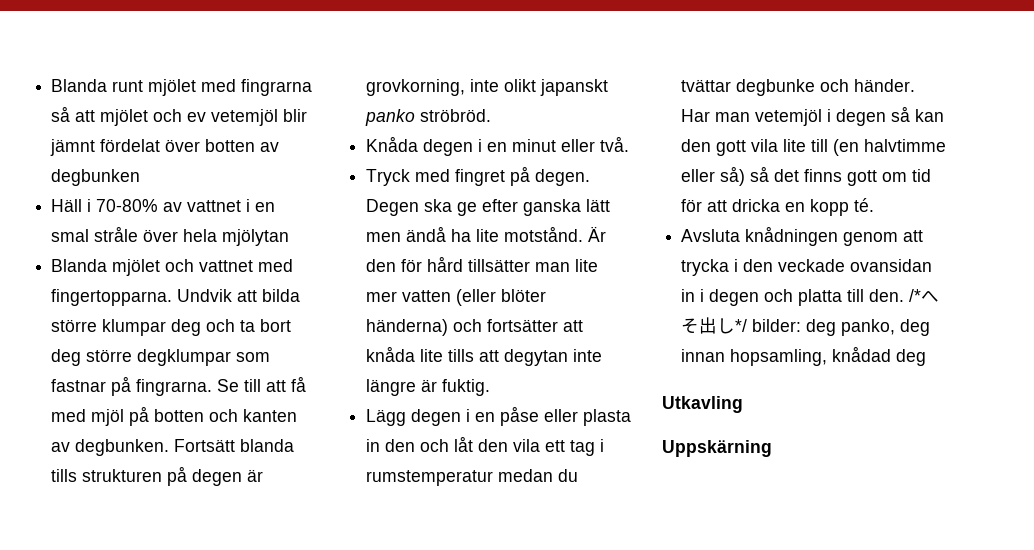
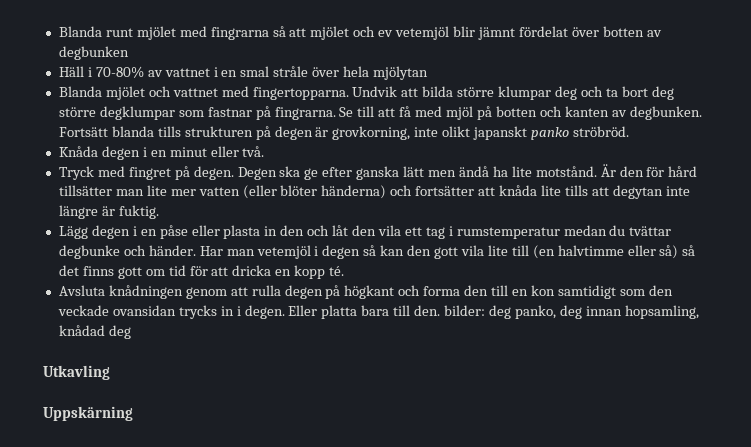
- Avsluta knådningen genom att trycka i den veckade ovansidan in i degen och platta till den. /*へそ出し*/ bilder: deg panko, deg innan hopsamling, knådad deg
+ Avsluta knådningen genom att rulla degen på högkant och forma den till en kon samtidigt som den veckade ovansidan trycks in i degen. Eller platta bara till den. bilder: deg panko, deg innan hopsamling, knådad deg

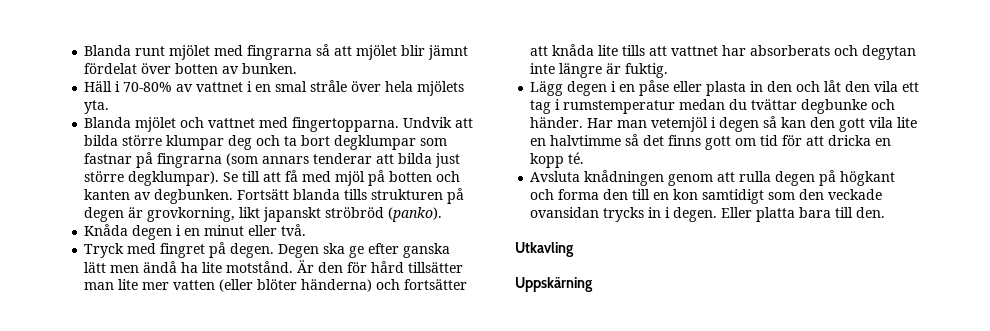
- Blanda runt mjölet med fingrarna så att mjölet och ev vetemjöl blir jämnt fördelat över botten av degbunken
+ Blanda runt mjölet med fingrarna så att mjölet blir jämnt fördelat över botten av bunken.
- Häll i 70-80% av vattnet i en smal stråle över hela mjölytan
+ Häll i 70-80% av vattnet i en smal stråle över hela mjölets yta.
- Undvik att bilda större klumpar deg och ta bort deg större degklumpar som fastnar på fingrarna.
+ Undvik att bilda större klumpar deg och ta bort degklumpar som fastnar på fingrarna (som annars tenderar att bilda just större degklumpar).
- Fortsätt blanda tills strukturen på degen är grovkorning, inte olikt japanskt panko ströbröd.
+ Fortsätt blanda tills strukturen på degen är grovkorning, likt japanskt ströbröd (panko).
- Är den för hård tillsätter man lite mer vatten (eller blöter händerna) och fortsätter att knåda lite tills att degytan inte längre är fuktig.
+ Är den för hård tillsätter man lite mer vatten (eller blöter händerna) och fortsätter att knåda lite tills att vattnet har absorberats och degytan inte längre är fuktig.
- Har man vetemjöl i degen så kan den gott vila lite till (en halvtimme eller så) så det finns gott om tid för att dricka en kopp té.
+ Har man vetemjöl i degen så kan den gott vila lite en halvtimme så det finns gott om tid för att dricka en kopp té.
- Eller platta bara till den. bilder: deg panko, deg innan hopsamling, knådad deg
+ Eller platta bara till den.

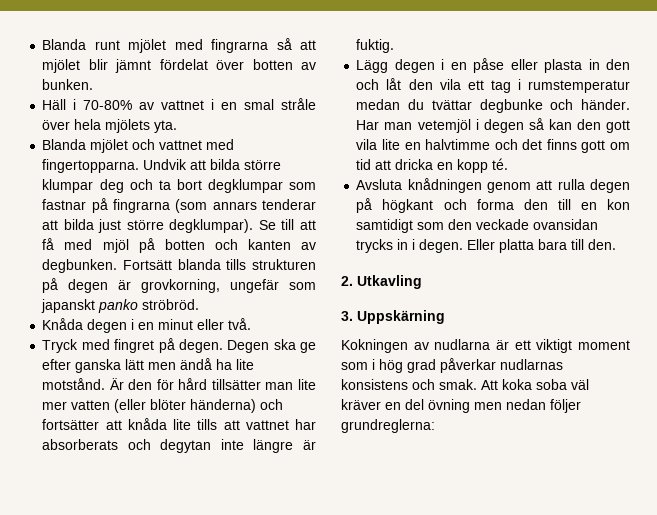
- Fortsätt blanda tills strukturen på degen är grovkorning, likt japanskt ströbröd (panko).
+ Fortsätt blanda tills strukturen på degen är grovkorning, ungefär som japanskt panko ströbröd.
- Har man vetemjöl i degen så kan den gott vila lite en halvtimme så det finns gott om tid för att dricka en kopp té.
+ Har man vetemjöl i degen så kan den gott vila lite en halvtimme och det finns gott om tid att dricka en kopp té.
- Utkavling
+ 2. Utkavling
- Uppskärning
+ 3. Uppskärning
+ Kokningen av nudlarna är ett viktigt moment som i hög grad påverkar nudlarnas konsistens och smak. Att koka soba väl kräver en del övning men nedan följer grundreglerna:

